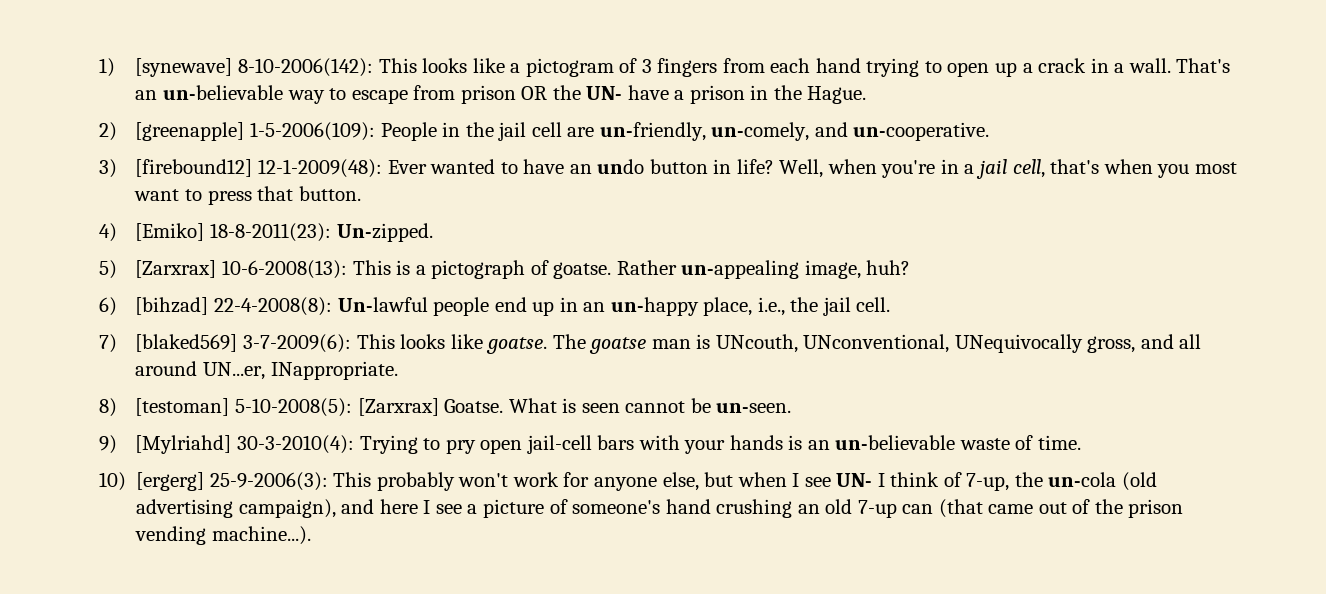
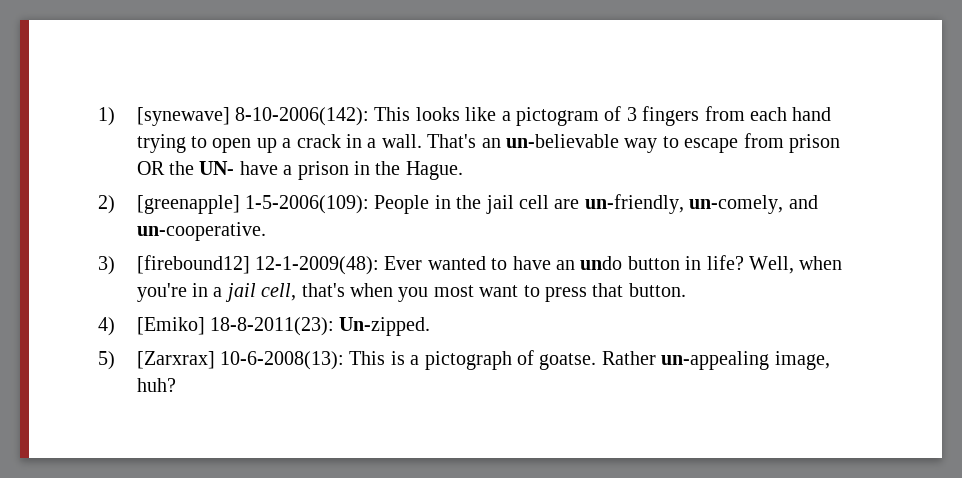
- 6) [bihzad] 22-4-2008(8): Un-lawful people end up in an un-happy place, i.e., the jail cell.
- 7) [blaked569] 3-7-2009(6): This looks like goatse. The goatse man is UNcouth, UNconventional, UNequivocally gross, and all around UN...er, INappropriate.
- 8) [testoman] 5-10-2008(5): [Zarxrax] Goatse. What is seen cannot be un-seen.
- 9) [Mylriahd] 30-3-2010(4): Trying to pry open jail-cell bars with your hands is an un-believable waste of time.
- 10) [ergerg] 25-9-2006(3): This probably won't work for anyone else, but when I see UN- I think of 7-up, the un-cola (old advertising campaign), and here I see a picture of someone's hand crushing an old 7-up can (that came out of the prison vending machine...).

